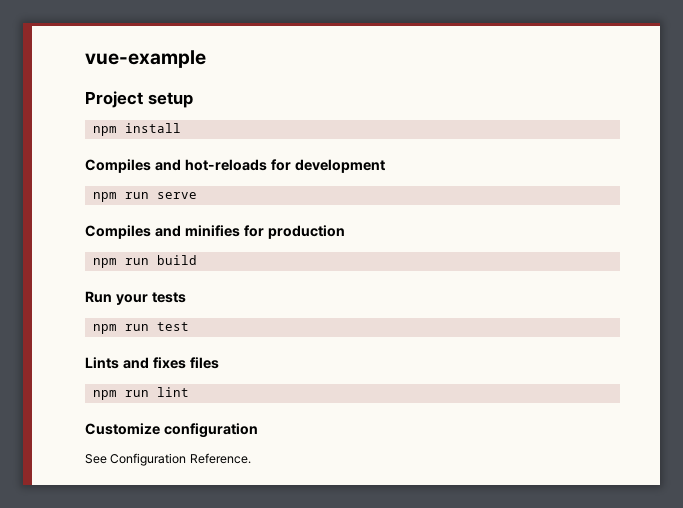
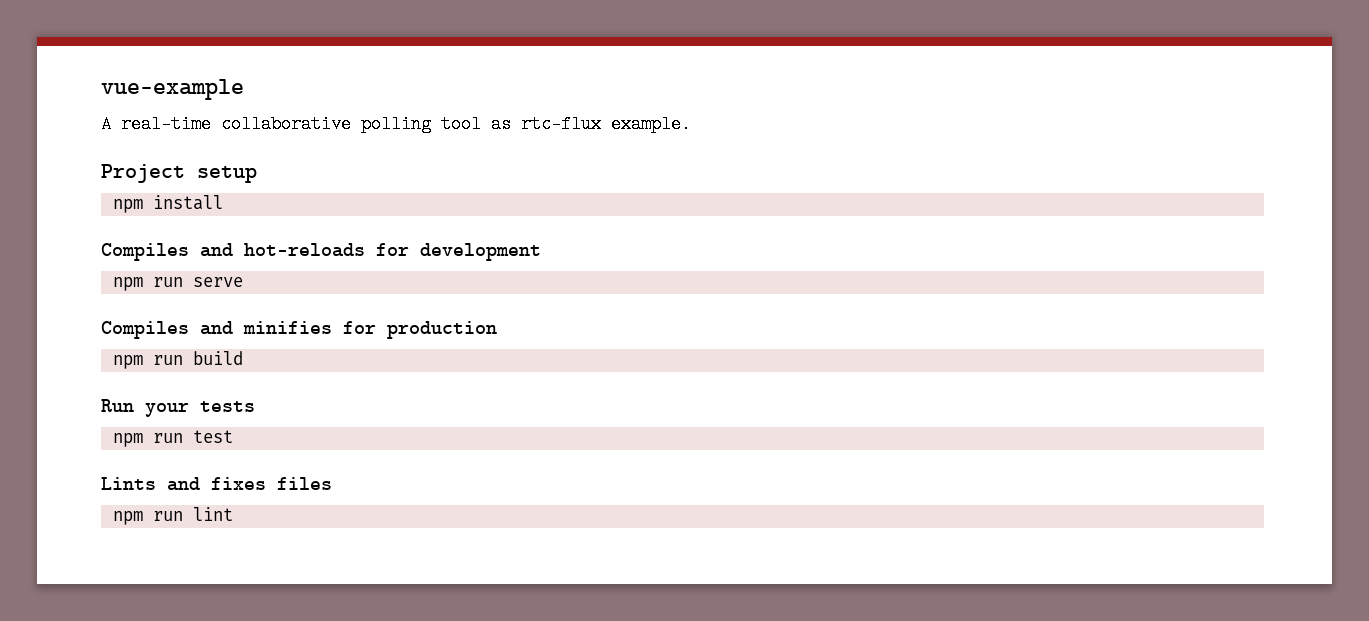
+ A real-time collaborative polling tool as rtc-flux example.
- Customize configuration
- See Configuration Reference.

